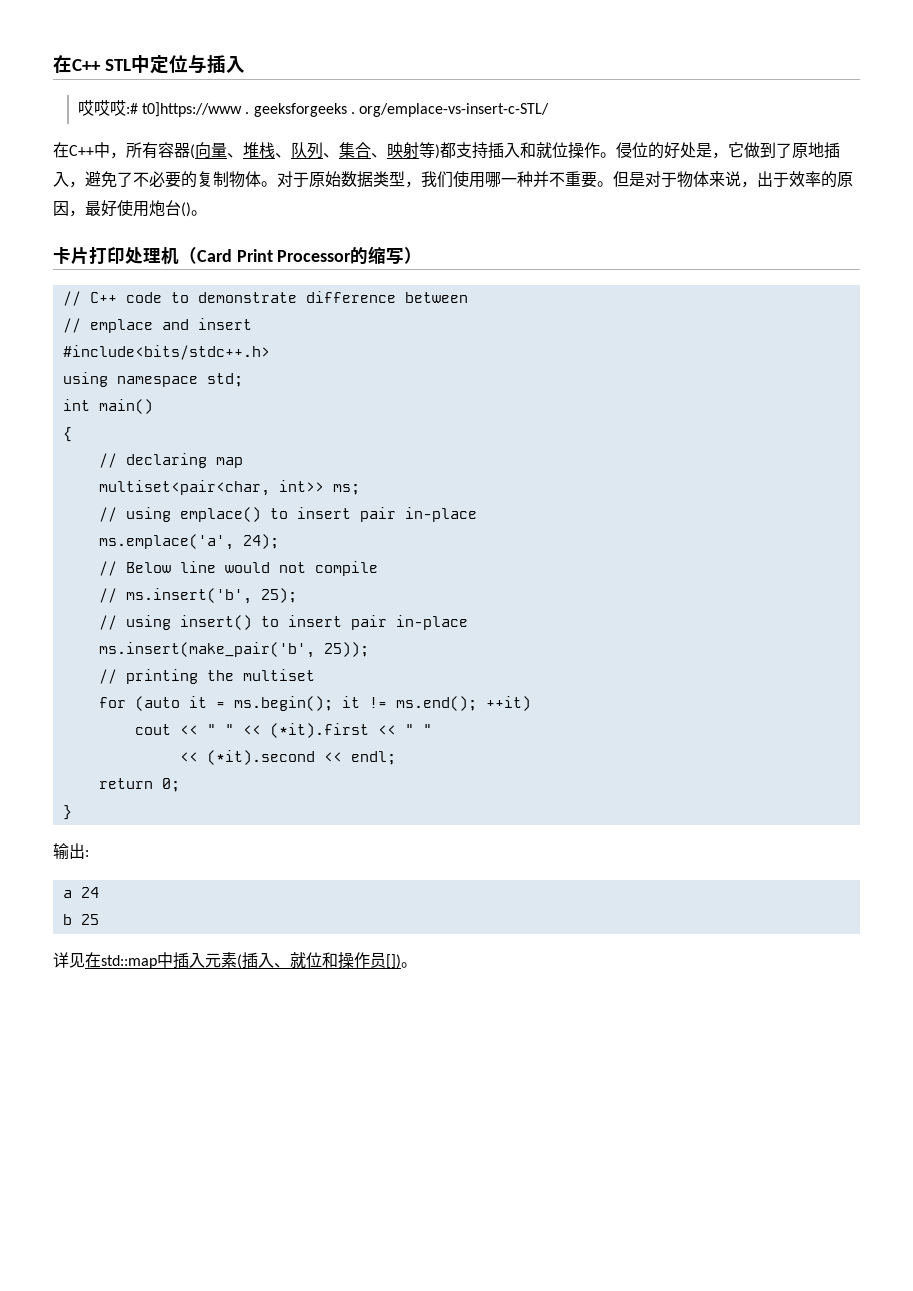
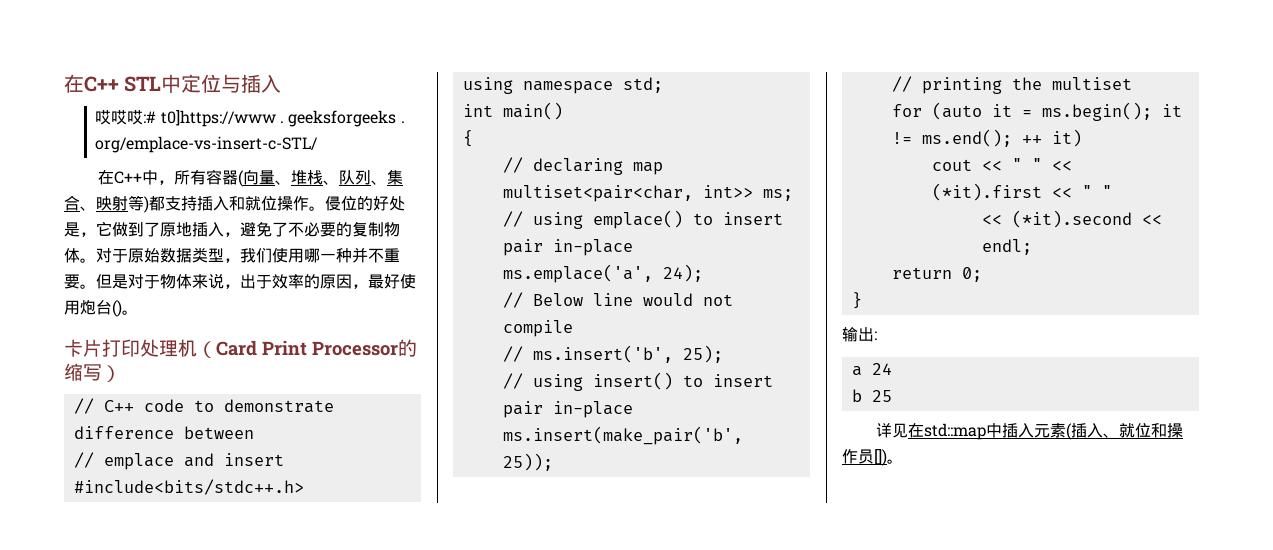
- for (auto it = ms.begin(); it != ms.end(); ++it)
+ for (auto it = ms.begin(); it != ms.end(); ++ it)

